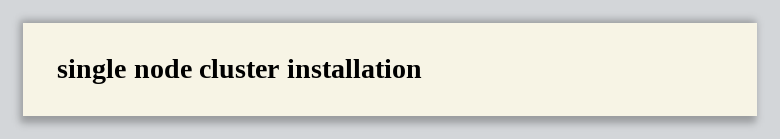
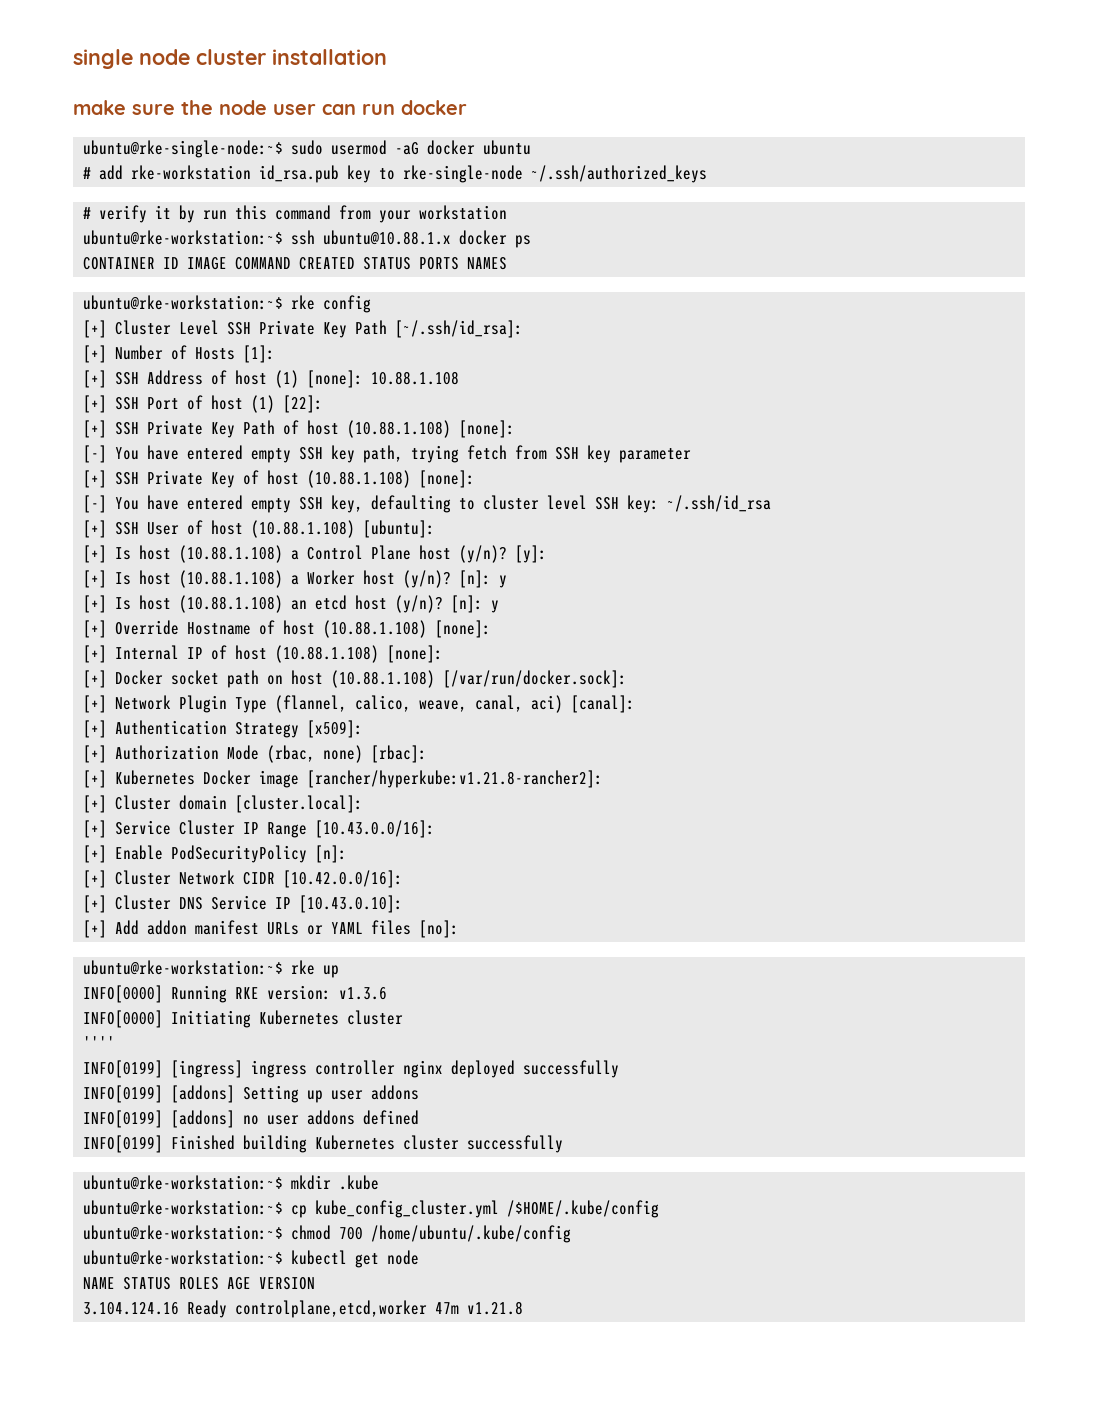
+ make sure the node user can run docker
+ ubuntu@rke-single-node:~$ sudo usermod -aG docker ubuntu
+ # add rke-workstation id_rsa.pub key to rke-single-node ~/.ssh/authorized_keys
+ # verify it by run this command from your workstation
+ ubuntu@rke-workstation:~$ ssh ubuntu@10.88.1.x docker ps
+ CONTAINER ID IMAGE COMMAND CREATED STATUS PORTS NAMES
+ ubuntu@rke-workstation:~$ rke config
+ [+] Cluster Level SSH Private Key Path [~/.ssh/id_rsa]:
+ [+] Number of Hosts [1]:
+ [+] SSH Address of host (1) [none]: 10.88.1.108
+ [+] SSH Port of host (1) [22]:
+ [+] SSH Private Key Path of host (10.88.1.108) [none]:
+ [-] You have entered empty SSH key path, trying fetch from SSH key parameter
+ [+] SSH Private Key of host (10.88.1.108) [none]:
+ [-] You have entered empty SSH key, defaulting to cluster level SSH key: ~/.ssh/id_rsa
+ [+] SSH User of host (10.88.1.108) [ubuntu]:
+ [+] Is host (10.88.1.108) a Control Plane host (y/n)? [y]:
+ [+] Is host (10.88.1.108) a Worker host (y/n)? [n]: y
+ [+] Is host (10.88.1.108) an etcd host (y/n)? [n]: y
+ [+] Override Hostname of host (10.88.1.108) [none]:
+ [+] Internal IP of host (10.88.1.108) [none]:
+ [+] Docker socket path on host (10.88.1.108) [/var/run/docker.sock]:
+ [+] Network Plugin Type (flannel, calico, weave, canal, aci) [canal]:
+ [+] Authentication Strategy [x509]:
+ [+] Authorization Mode (rbac, none) [rbac]:
+ [+] Kubernetes Docker image [rancher/hyperkube:v1.21.8-rancher2]:
+ [+] Cluster domain [cluster.local]:
+ [+] Service Cluster IP Range [10.43.0.0/16]:
+ [+] Enable PodSecurityPolicy [n]:
+ [+] Cluster Network CIDR [10.42.0.0/16]:
+ [+] Cluster DNS Service IP [10.43.0.10]:
+ [+] Add addon manifest URLs or YAML files [no]:
+ ubuntu@rke-workstation:~$ rke up
+ INFO[0000] Running RKE version: v1.3.6
+ INFO[0000] Initiating Kubernetes cluster
+ ''''
+ INFO[0199] [ingress] ingress controller nginx deployed successfully
+ INFO[0199] [addons] Setting up user addons
+ INFO[0199] [addons] no user addons defined
+ INFO[0199] Finished building Kubernetes cluster successfully
+ ubuntu@rke-workstation:~$ mkdir .kube
+ ubuntu@rke-workstation:~$ cp kube_config_cluster.yml /$HOME/.kube/config
+ ubuntu@rke-workstation:~$ chmod 700 /home/ubuntu/.kube/config
+ ubuntu@rke-workstation:~$ kubectl get node
+ NAME STATUS ROLES AGE VERSION
+ 3.104.124.16 Ready controlplane,etcd,worker 47m v1.21.8

